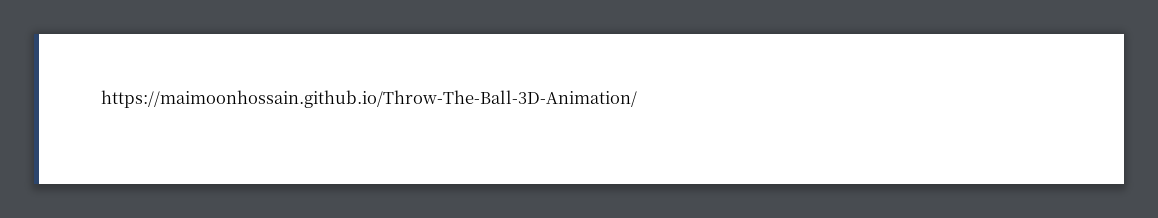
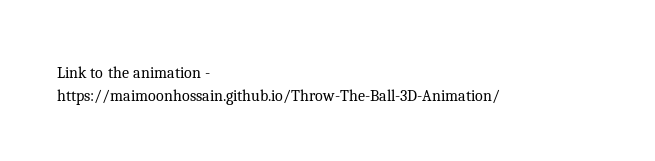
- https://maimoonhossain.github.io/Throw-The-Ball-3D-Animation/
+ Link to the animation - https://maimoonhossain.github.io/Throw-The-Ball-3D-Animation/

